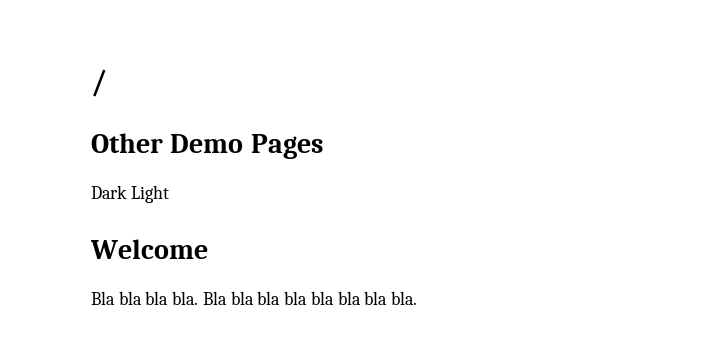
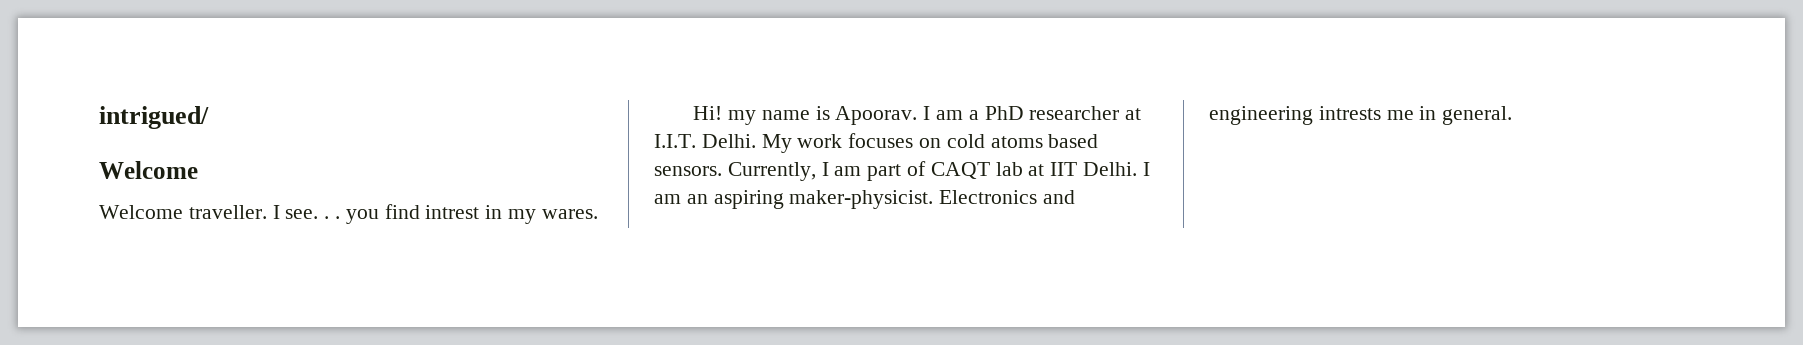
- /
- Other Demo Pages
- Dark Light
+ intrigued/
  Welcome
- Bla bla bla bla. Bla bla bla bla bla bla bla bla.
+ Welcome traveller. I see. . . you find intrest in my wares.
+ Hi! my name is Apoorav. I am a PhD researcher at I.I.T. Delhi. My work focuses on cold atoms based sensors. Currently, I am part of CAQT lab at IIT Delhi. I am an aspiring maker-physicist. Electronics and engineering intrests me in general.

